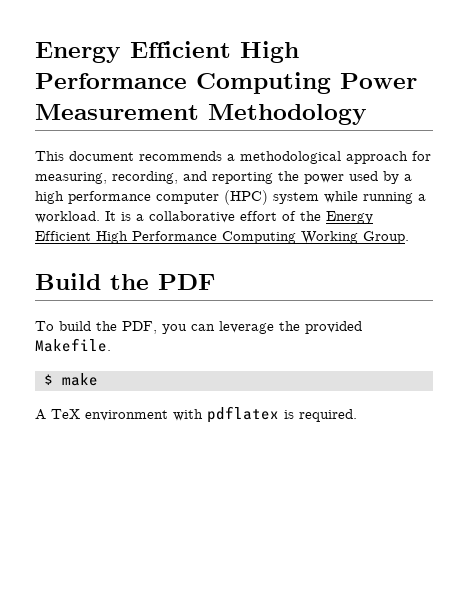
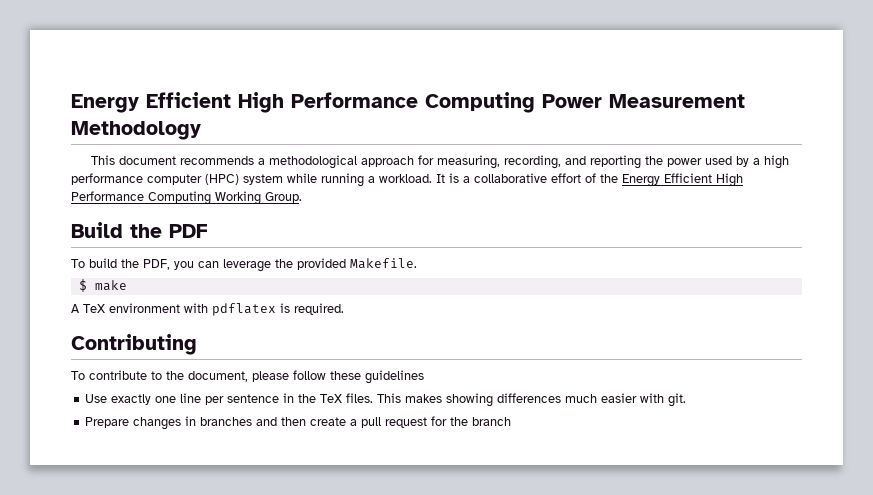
+ Contributing
+ To contribute to the document, please follow these guidelines
+ Use exactly one line per sentence in the TeX files. This makes showing differences much easier with git.
+ Prepare changes in branches and then create a pull request for the branch

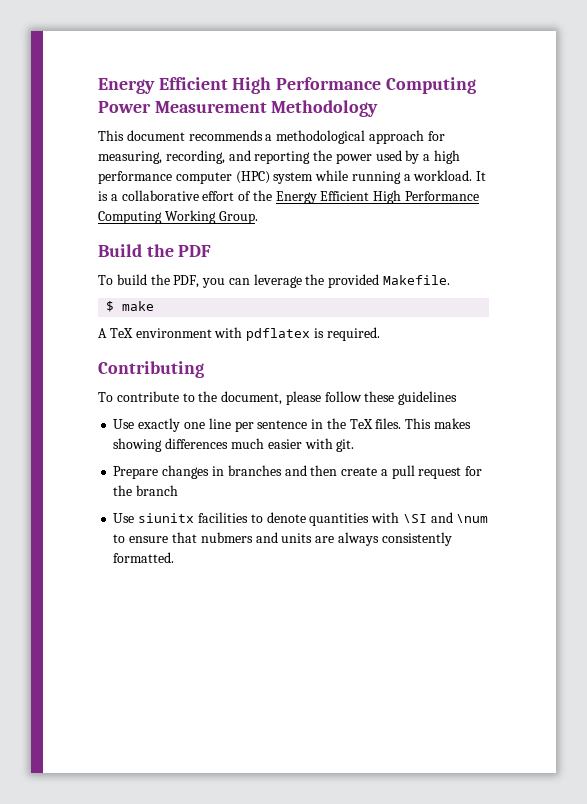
+ Use siunitx facilities to denote quantities with \SI and \num to ensure that nubmers and units are always consistently formatted.

